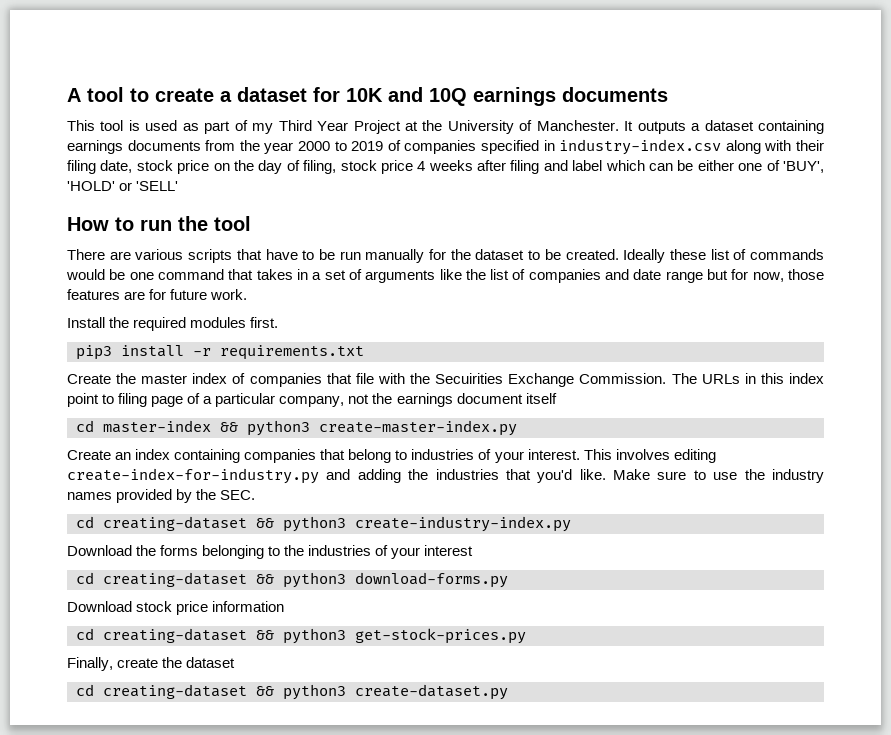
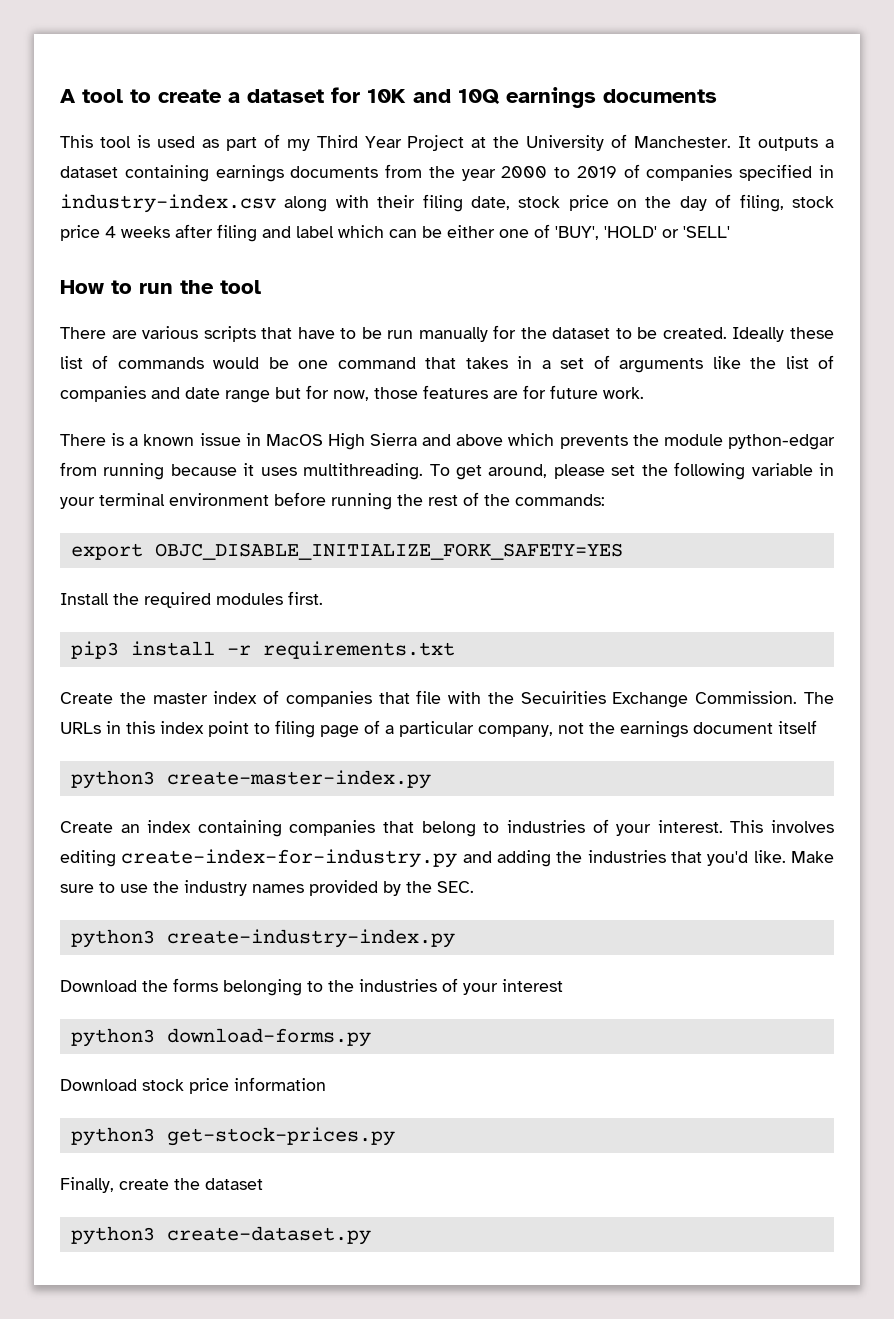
+ There is a known issue in MacOS High Sierra and above which prevents the module python-edgar from running because it uses multithreading. To get around, please set the following variable in your terminal environment before running the rest of the commands:
+ export OBJC_DISABLE_INITIALIZE_FORK_SAFETY=YES
- cd master-index && python3 create-master-index.py
+ python3 create-master-index.py
- cd creating-dataset && python3 create-industry-index.py
+ python3 create-industry-index.py
- cd creating-dataset && python3 download-forms.py
+ python3 download-forms.py
- cd creating-dataset && python3 get-stock-prices.py
+ python3 get-stock-prices.py
- cd creating-dataset && python3 create-dataset.py
+ python3 create-dataset.py

